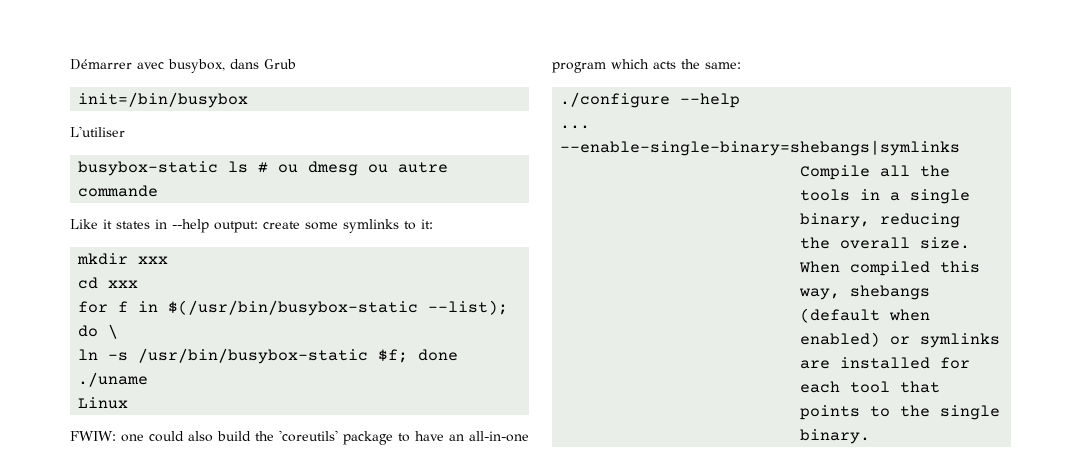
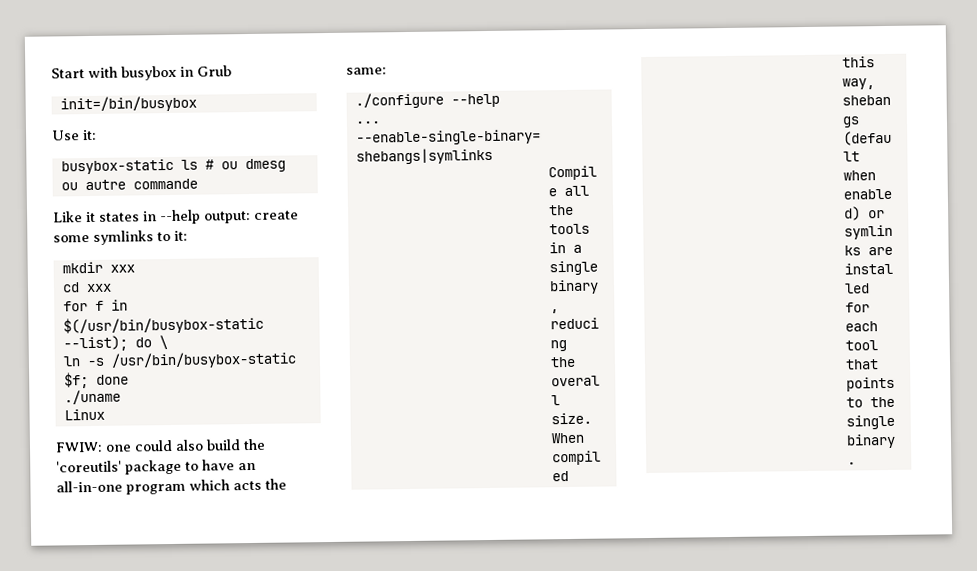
- Démarrer avec busybox, dans Grub
+ Start with busybox in Grub
- L'utiliser
+ Use it:

